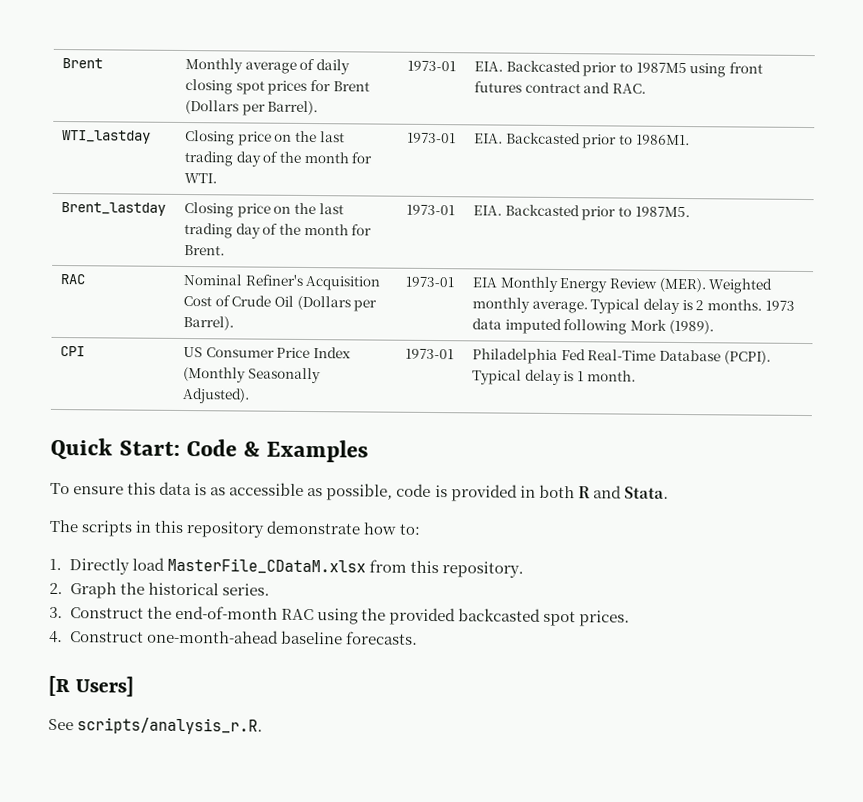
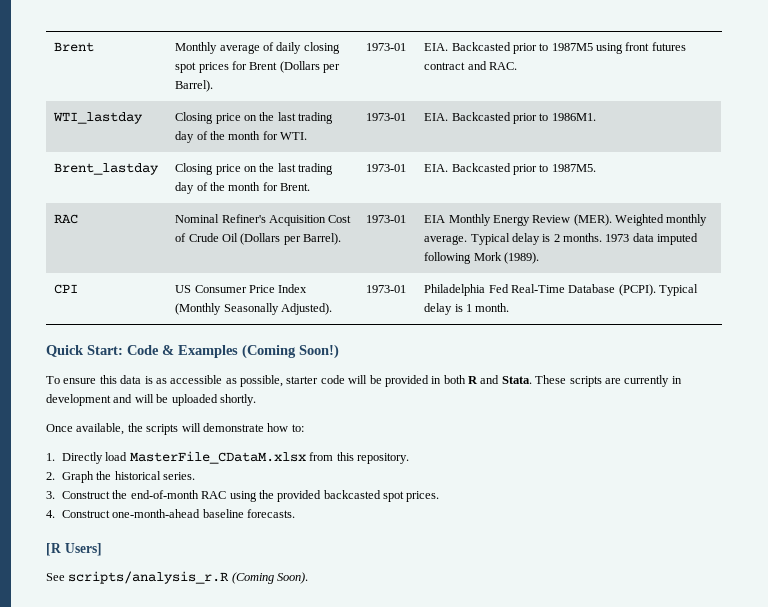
- Quick Start: Code & Examples
+ Quick Start: Code & Examples (Coming Soon!)
- To ensure this data is as accessible as possible, code is provided in both R and Stata.
- The scripts in this repository demonstrate how to:
+ To ensure this data is as accessible as possible, starter code will be provided in both R and Stata. These scripts are currently in development and will be uploaded shortly.
+ Once available, the scripts will demonstrate how to:
- See scripts/analysis_r.R.
+ See scripts/analysis_r.R (Coming Soon).

